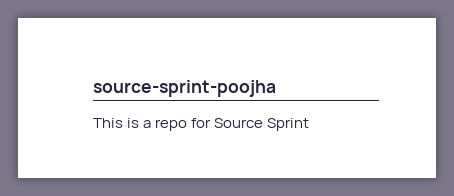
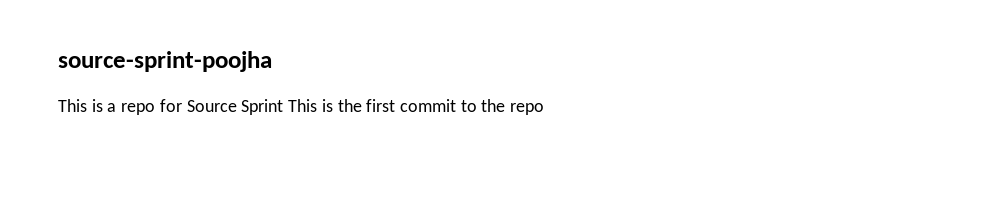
- This is a repo for Source Sprint
+ This is a repo for Source Sprint This is the first commit to the repo

